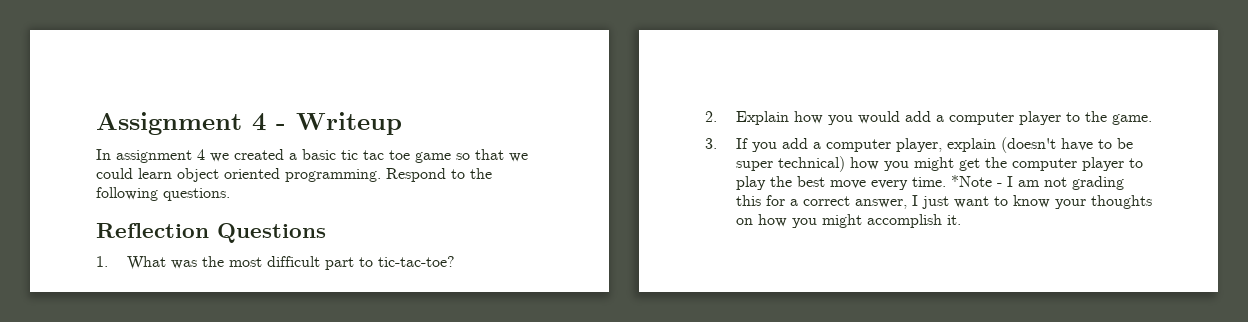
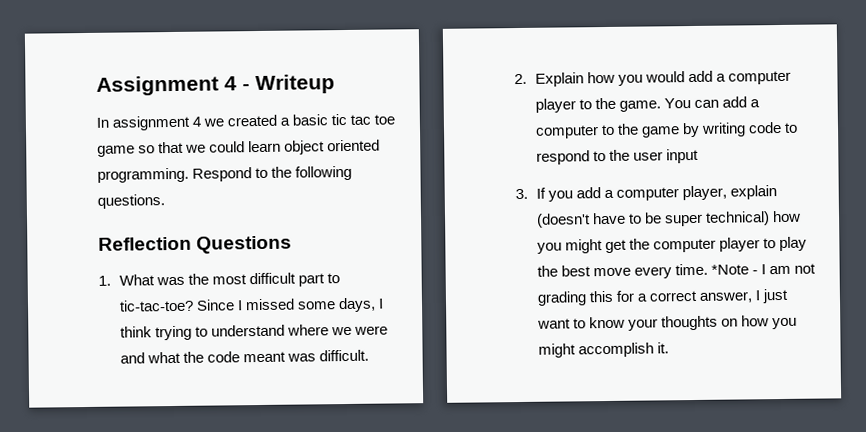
+ Since I missed some days, I think trying to understand where we were and what the code meant was difficult.
+ You can add a computer to the game by writing code to respond to the user input

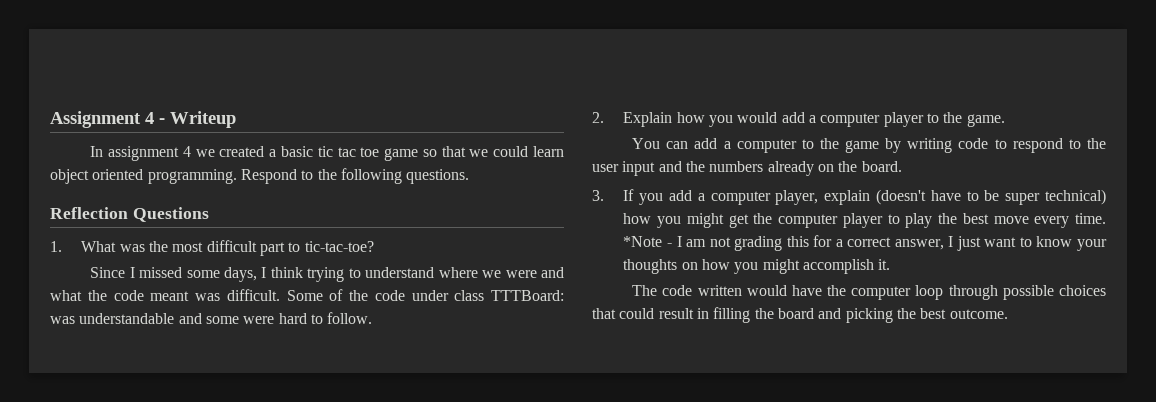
- 1. What was the most difficult part to tic-tac-toe? Since I missed some days, I think trying to understand where we were and what the code meant was difficult.
+ 1. What was the most difficult part to tic-tac-toe?
+ Since I missed some days, I think trying to understand where we were and what the code meant was difficult. Some of the code under class TTTBoard: was understandable and some were hard to follow.
- 2. Explain how you would add a computer player to the game. You can add a computer to the game by writing code to respond to the user input
+ 2. Explain how you would add a computer player to the game.
+ You can add a computer to the game by writing code to respond to the user input and the numbers already on the board.
+ The code written would have the computer loop through possible choices that could result in filling the board and picking the best outcome.

